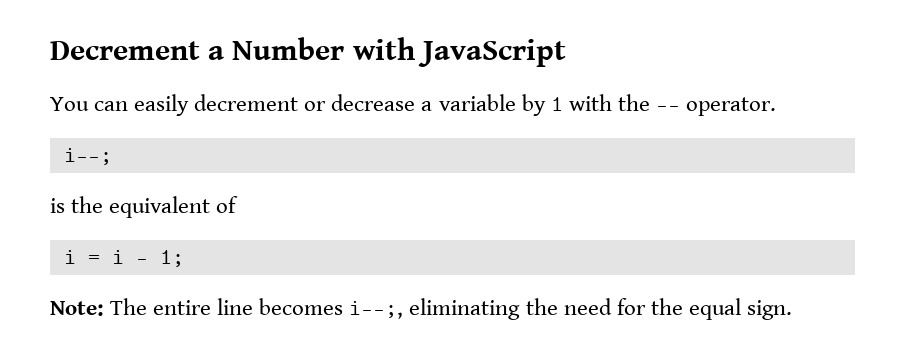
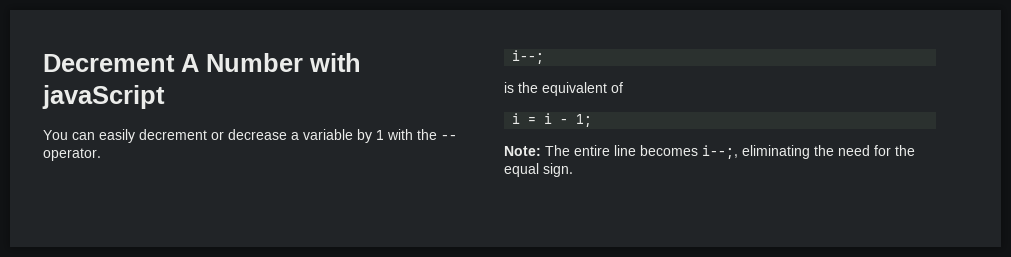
- Decrement a Number with JavaScript
+ Decrement A Number with javaScript

